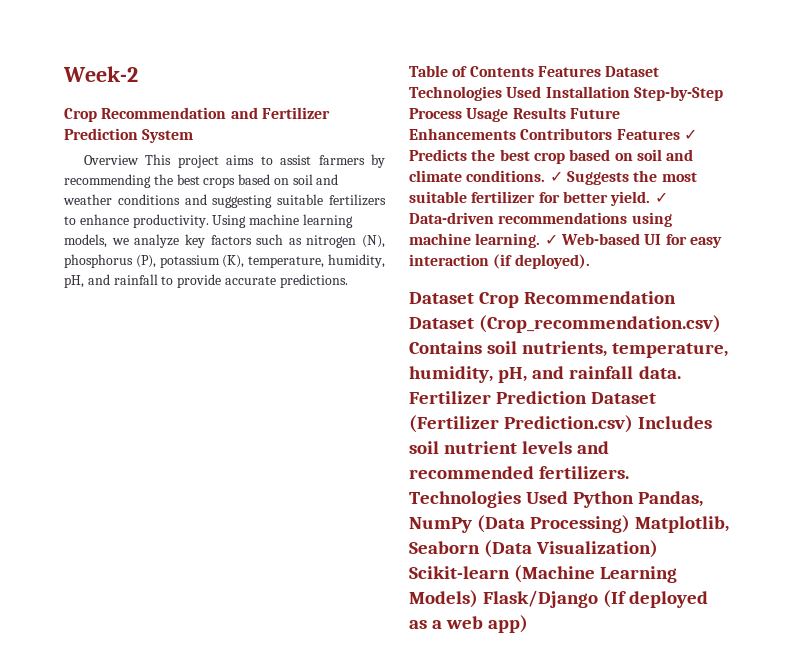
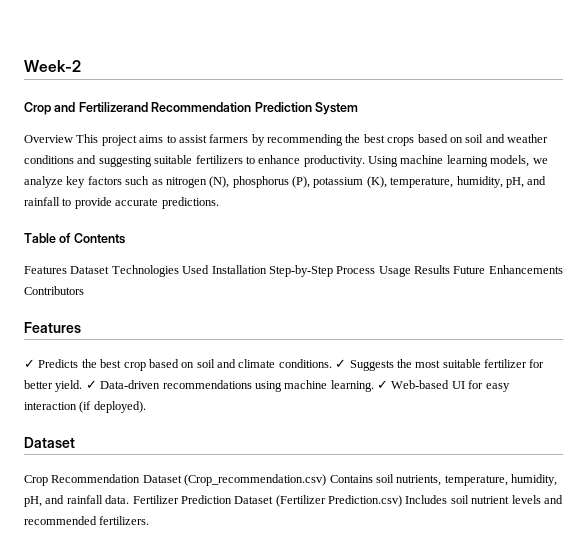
- Crop Recommendation and Fertilizer Prediction System
+ Crop and Fertilizerand Recommendation Prediction System
- Table of Contents Features Dataset Technologies Used Installation Step-by-Step Process Usage Results Future Enhancements Contributors Features ✓ Predicts the best crop based on soil and climate conditions.
+ Table of Contents
+ Features Dataset Technologies Used Installation Step-by-Step Process Usage Results Future Enhancements Contributors
+ Features
+ ✓ Predicts the best crop based on soil and climate conditions.
  ✓ Web-based UI for easy interaction (if deployed).
- Dataset Crop Recommendation Dataset (Crop_recommendation.csv) Contains soil nutrients, temperature, humidity, pH, and rainfall data.
+ Dataset
+ Crop Recommendation Dataset (Crop_recommendation.csv) Contains soil nutrients, temperature, humidity, pH, and rainfall data.
- Technologies Used Python Pandas, NumPy (Data Processing) Matplotlib, Seaborn (Data Visualization) Scikit-learn (Machine Learning Models) Flask/Django (If deployed as a web app)

